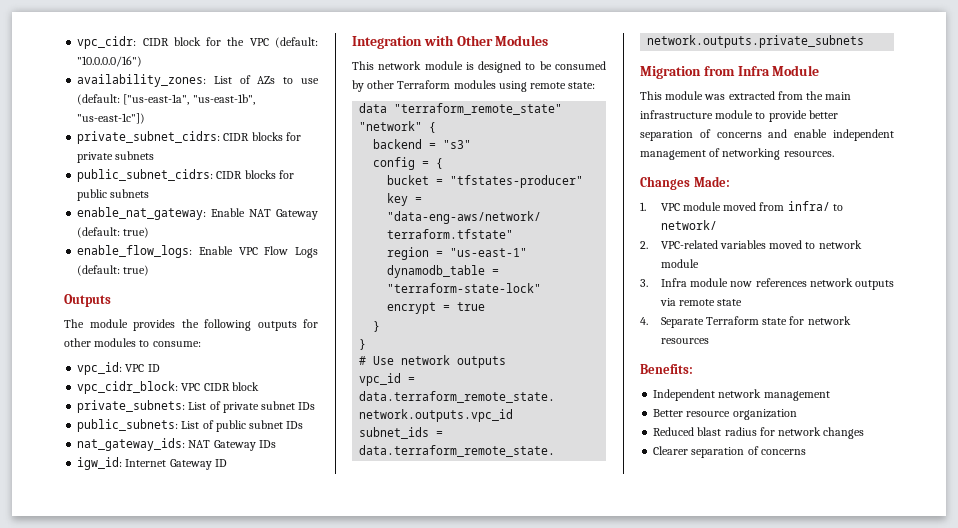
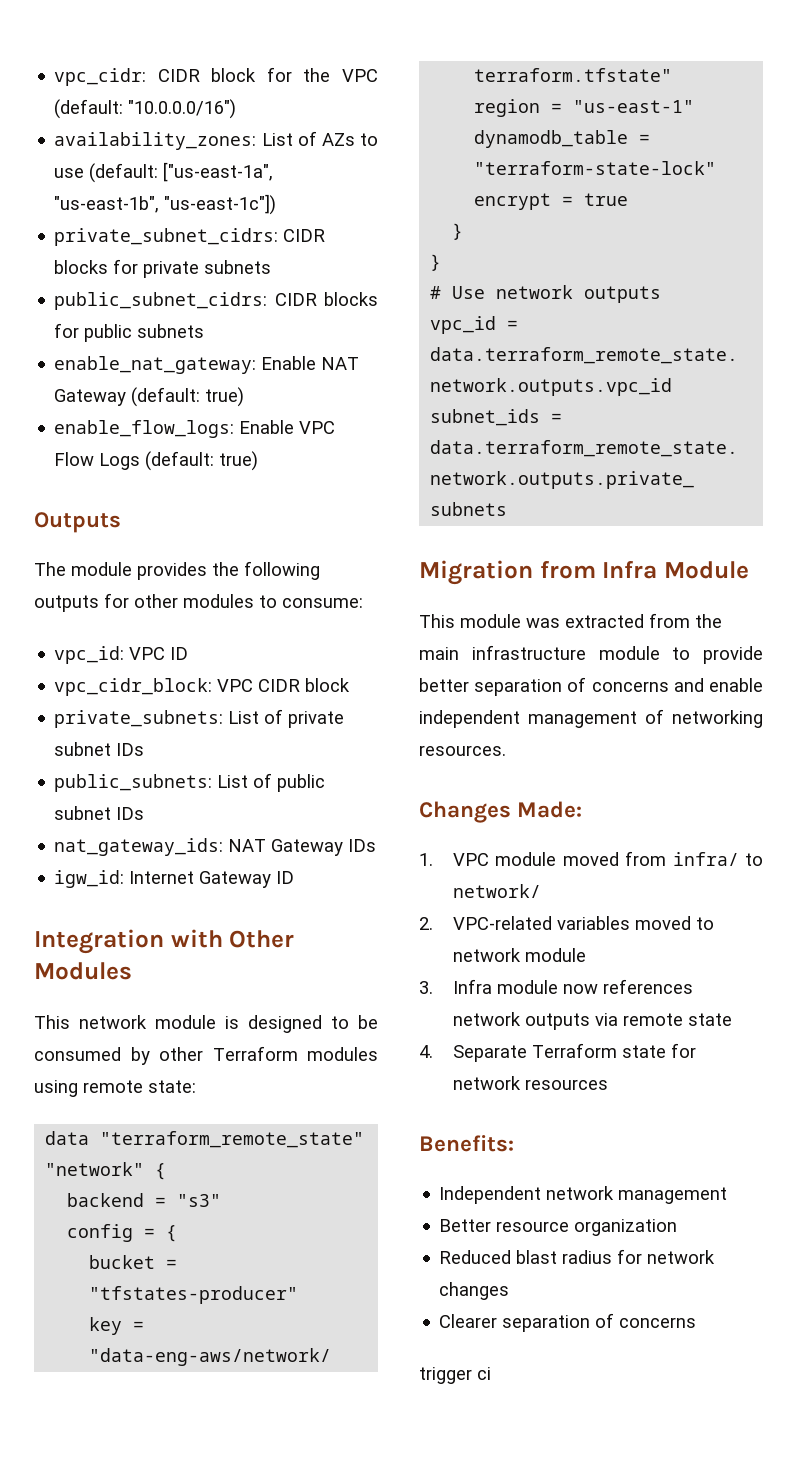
+ trigger ci

